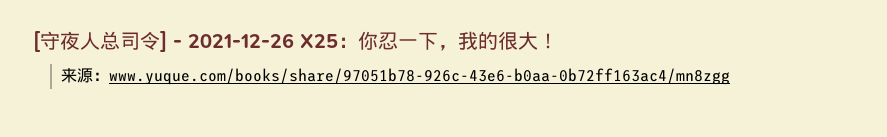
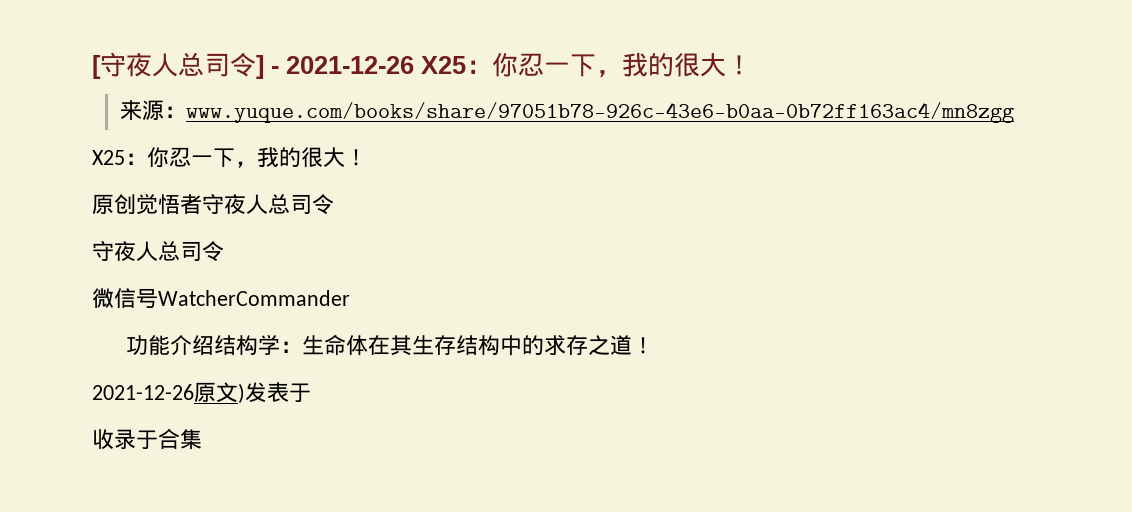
  来源：www.yuque.com/books/share/97051b78-926c-43e6-b0aa-0b72ff163ac4/mn8zgg
+ X25：你忍一下，我的很大！
+ 原创觉悟者守夜人总司令
+ 守夜人总司令
+ 微信号WatcherCommander
+ 功能介绍结构学：生命体在其生存结构中的求存之道！
+ 2021-12-26原文)发表于
+ 收录于合集

